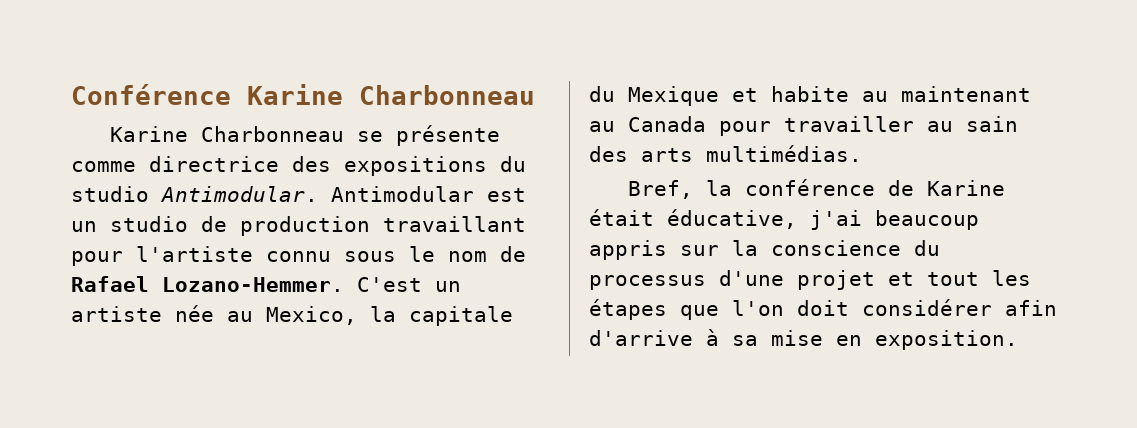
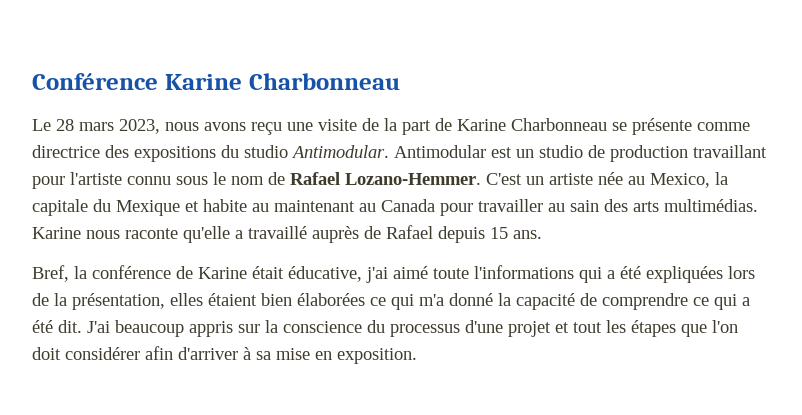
- Karine Charbonneau se présente comme directrice des expositions du studio Antimodular.
+ Le 28 mars 2023, nous avons reçu une visite de la part de Karine Charbonneau se présente comme directrice des expositions du studio Antimodular.
+ Karine nous raconte qu'elle a travaillé auprès de Rafael depuis 15 ans.
- Bref, la conférence de Karine était éducative, j'ai beaucoup appris sur la conscience du processus d'une projet et tout les étapes que l'on doit considérer afin d'arrive à sa mise en exposition.
+ Bref, la conférence de Karine était éducative, j'ai aimé toute l'informations qui a été expliquées lors de la présentation, elles étaient bien élaborées ce qui m'a donné la capacité de comprendre ce qui a été dit. J'ai beaucoup appris sur la conscience du processus d'une projet et tout les étapes que l'on doit considérer afin d'arriver à sa mise en exposition.

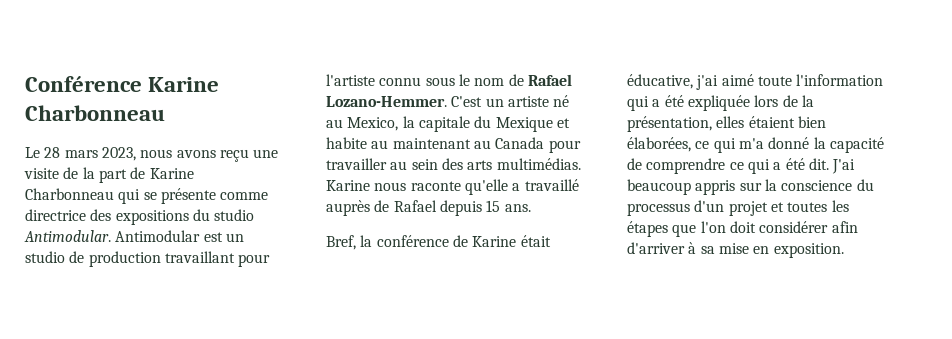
- Le 28 mars 2023, nous avons reçu une visite de la part de Karine Charbonneau se présente comme directrice des expositions du studio Antimodular.
+ Le 28 mars 2023, nous avons reçu une visite de la part de Karine Charbonneau qui se présente comme directrice des expositions du studio Antimodular.
- C'est un artiste née au Mexico, la capitale du Mexique et habite au maintenant au Canada pour travailler au sain des arts multimédias.
+ C'est un artiste né au Mexico, la capitale du Mexique et habite au maintenant au Canada pour travailler au sein des arts multimédias.
- Bref, la conférence de Karine était éducative, j'ai aimé toute l'informations qui a été expliquées lors de la présentation, elles étaient bien élaborées ce qui m'a donné la capacité de comprendre ce qui a été dit.
+ Bref, la conférence de Karine était éducative, j'ai aimé toute l'information qui a été expliquée lors de la présentation, elles étaient bien élaborées, ce qui m'a donné la capacité de comprendre ce qui a été dit.
- J'ai beaucoup appris sur la conscience du processus d'une projet et tout les étapes que l'on doit considérer afin d'arriver à sa mise en exposition.
+ J'ai beaucoup appris sur la conscience du processus d'un projet et toutes les étapes que l'on doit considérer afin d'arriver à sa mise en exposition.

